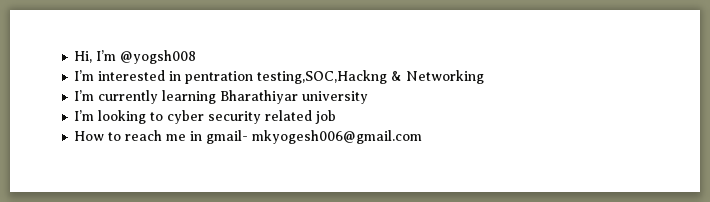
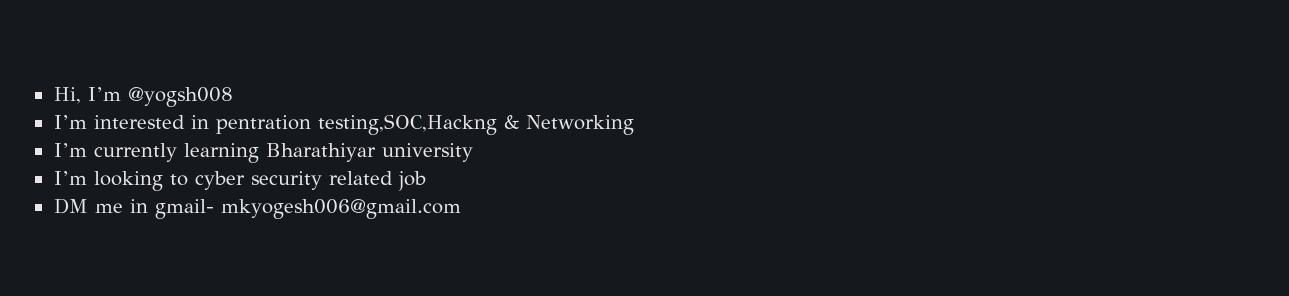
- How to reach me in gmail- mkyogesh006@gmail.com
+ DM me in gmail- mkyogesh006@gmail.com

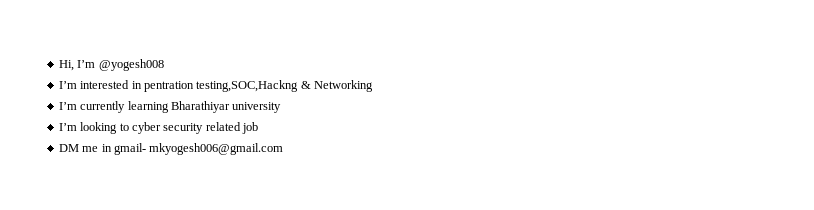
- Hi, I’m @yogsh008
+ Hi, I’m @yogesh008

